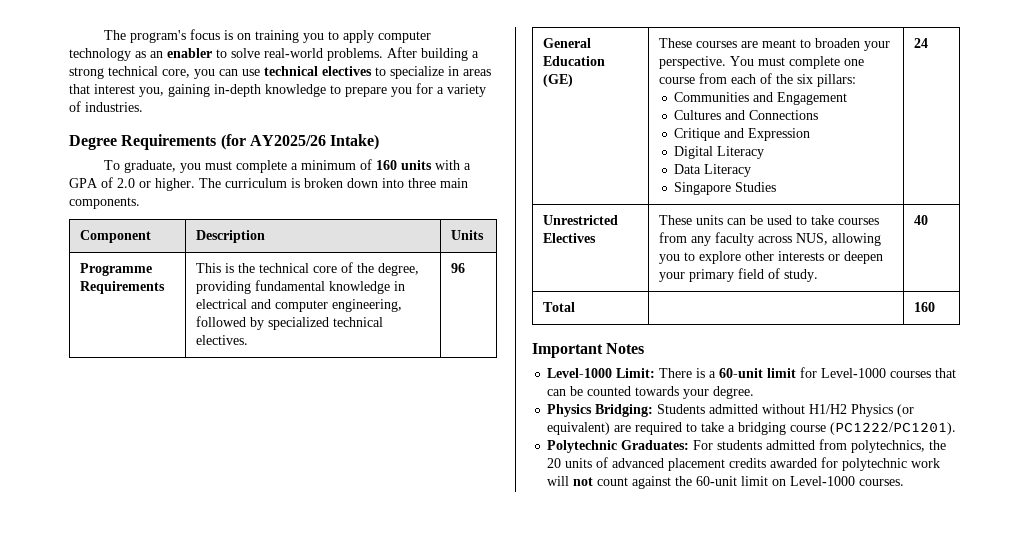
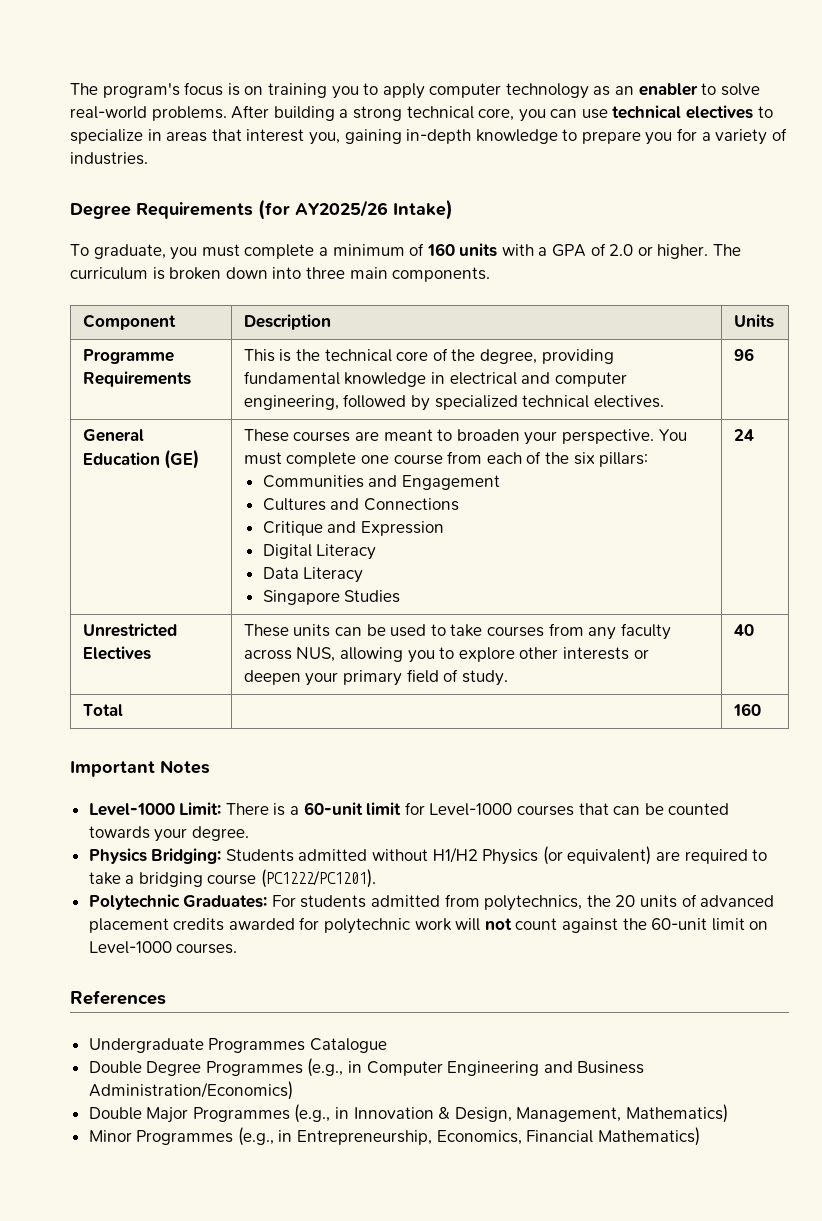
+ References
+ Undergraduate Programmes Catalogue
+ Double Degree Programmes (e.g., in Computer Engineering and Business Administration/Economics)
+ Double Major Programmes (e.g., in Innovation & Design, Management, Mathematics)
+ Minor Programmes (e.g., in Entrepreneurship, Economics, Financial Mathematics)

